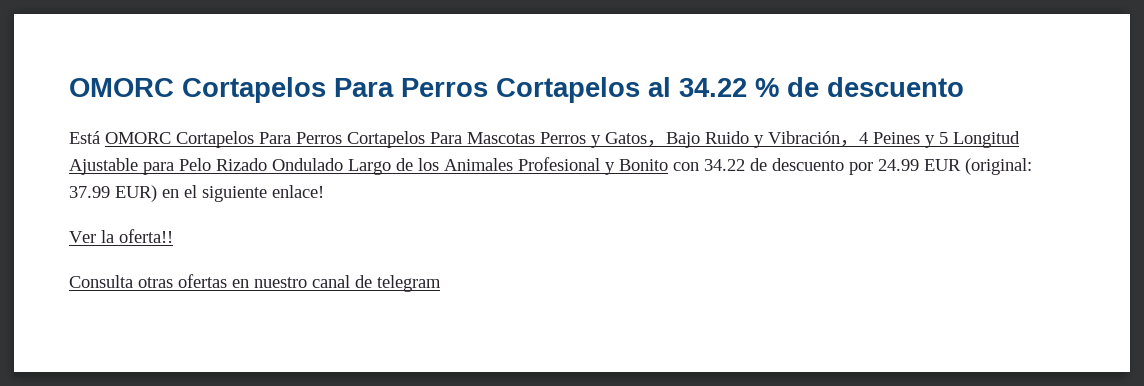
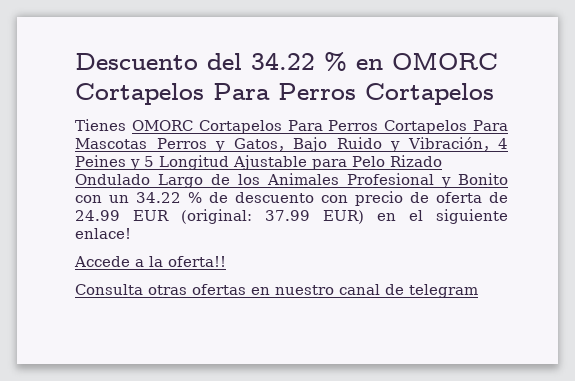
- OMORC Cortapelos Para Perros Cortapelos al 34.22 % de descuento
- Está OMORC Cortapelos Para Perros Cortapelos Para Mascotas Perros y Gatos，Bajo Ruido y Vibración，4 Peines y 5 Longitud Ajustable para Pelo Rizado Ondulado Largo de los Animales Profesional y Bonito con 34.22 de descuento por 24.99 EUR (original: 37.99 EUR) en el siguiente enlace!
+ Descuento del 34.22 % en OMORC Cortapelos Para Perros Cortapelos
+ Tienes OMORC Cortapelos Para Perros Cortapelos Para Mascotas Perros y Gatos，Bajo Ruido y Vibración，4 Peines y 5 Longitud Ajustable para Pelo Rizado Ondulado Largo de los Animales Profesional y Bonito con un 34.22 % de descuento con precio de oferta de 24.99 EUR (original: 37.99 EUR) en el siguiente enlace!
- Ver la oferta!!
+ Accede a la oferta!!

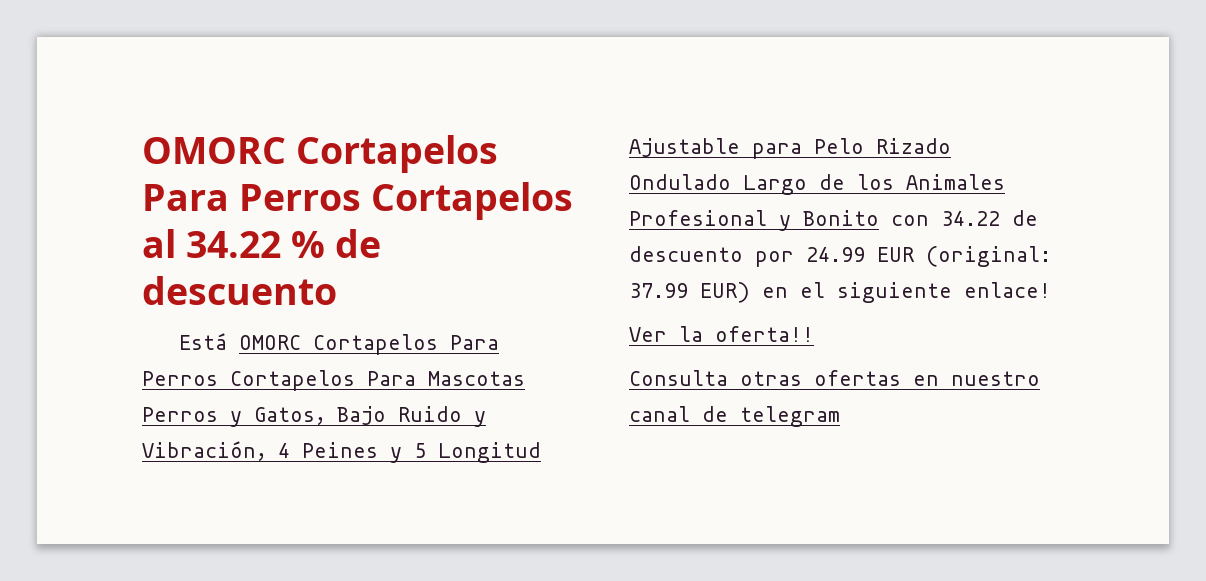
- Descuento del 34.22 % en OMORC Cortapelos Para Perros Cortapelos
- Tienes OMORC Cortapelos Para Perros Cortapelos Para Mascotas Perros y Gatos，Bajo Ruido y Vibración，4 Peines y 5 Longitud Ajustable para Pelo Rizado Ondulado Largo de los Animales Profesional y Bonito con un 34.22 % de descuento con precio de oferta de 24.99 EUR (original: 37.99 EUR) en el siguiente enlace!
+ OMORC Cortapelos Para Perros Cortapelos al 34.22 % de descuento
+ Está OMORC Cortapelos Para Perros Cortapelos Para Mascotas Perros y Gatos，Bajo Ruido y Vibración，4 Peines y 5 Longitud Ajustable para Pelo Rizado Ondulado Largo de los Animales Profesional y Bonito con 34.22 de descuento por 24.99 EUR (original: 37.99 EUR) en el siguiente enlace!
- Accede a la oferta!!
+ Ver la oferta!!

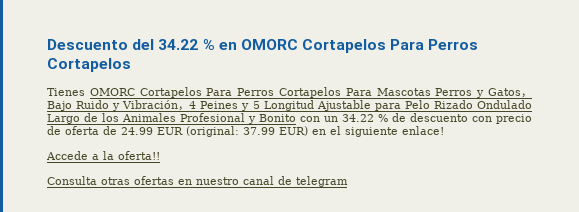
- OMORC Cortapelos Para Perros Cortapelos al 34.22 % de descuento
- Está OMORC Cortapelos Para Perros Cortapelos Para Mascotas Perros y Gatos，Bajo Ruido y Vibración，4 Peines y 5 Longitud Ajustable para Pelo Rizado Ondulado Largo de los Animales Profesional y Bonito con 34.22 de descuento por 24.99 EUR (original: 37.99 EUR) en el siguiente enlace!
+ Descuento del 34.22 % en OMORC Cortapelos Para Perros Cortapelos
+ Tienes OMORC Cortapelos Para Perros Cortapelos Para Mascotas Perros y Gatos，Bajo Ruido y Vibración，4 Peines y 5 Longitud Ajustable para Pelo Rizado Ondulado Largo de los Animales Profesional y Bonito con un 34.22 % de descuento con precio de oferta de 24.99 EUR (original: 37.99 EUR) en el siguiente enlace!
- Ver la oferta!!
+ Accede a la oferta!!

